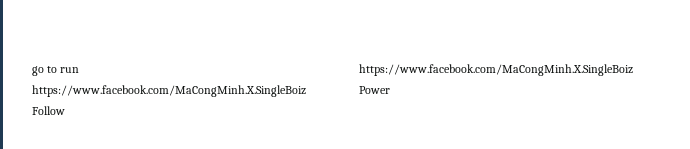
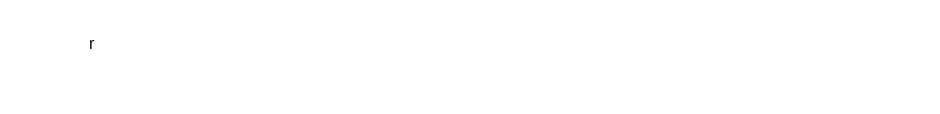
- go to run https://www.facebook.com/MaCongMinh.X.SingleBoiz Follow https://www.facebook.com/MaCongMinh.X.SingleBoiz Power
+ r

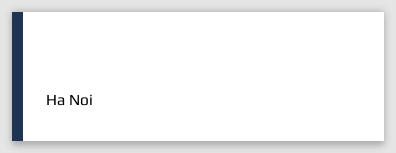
- r
+ Ha Noi

